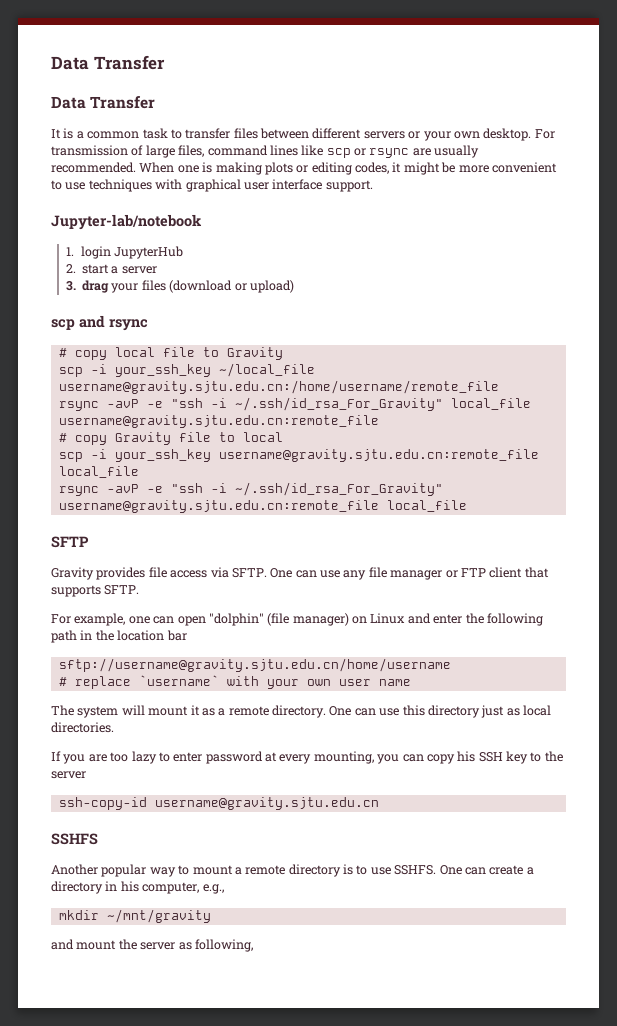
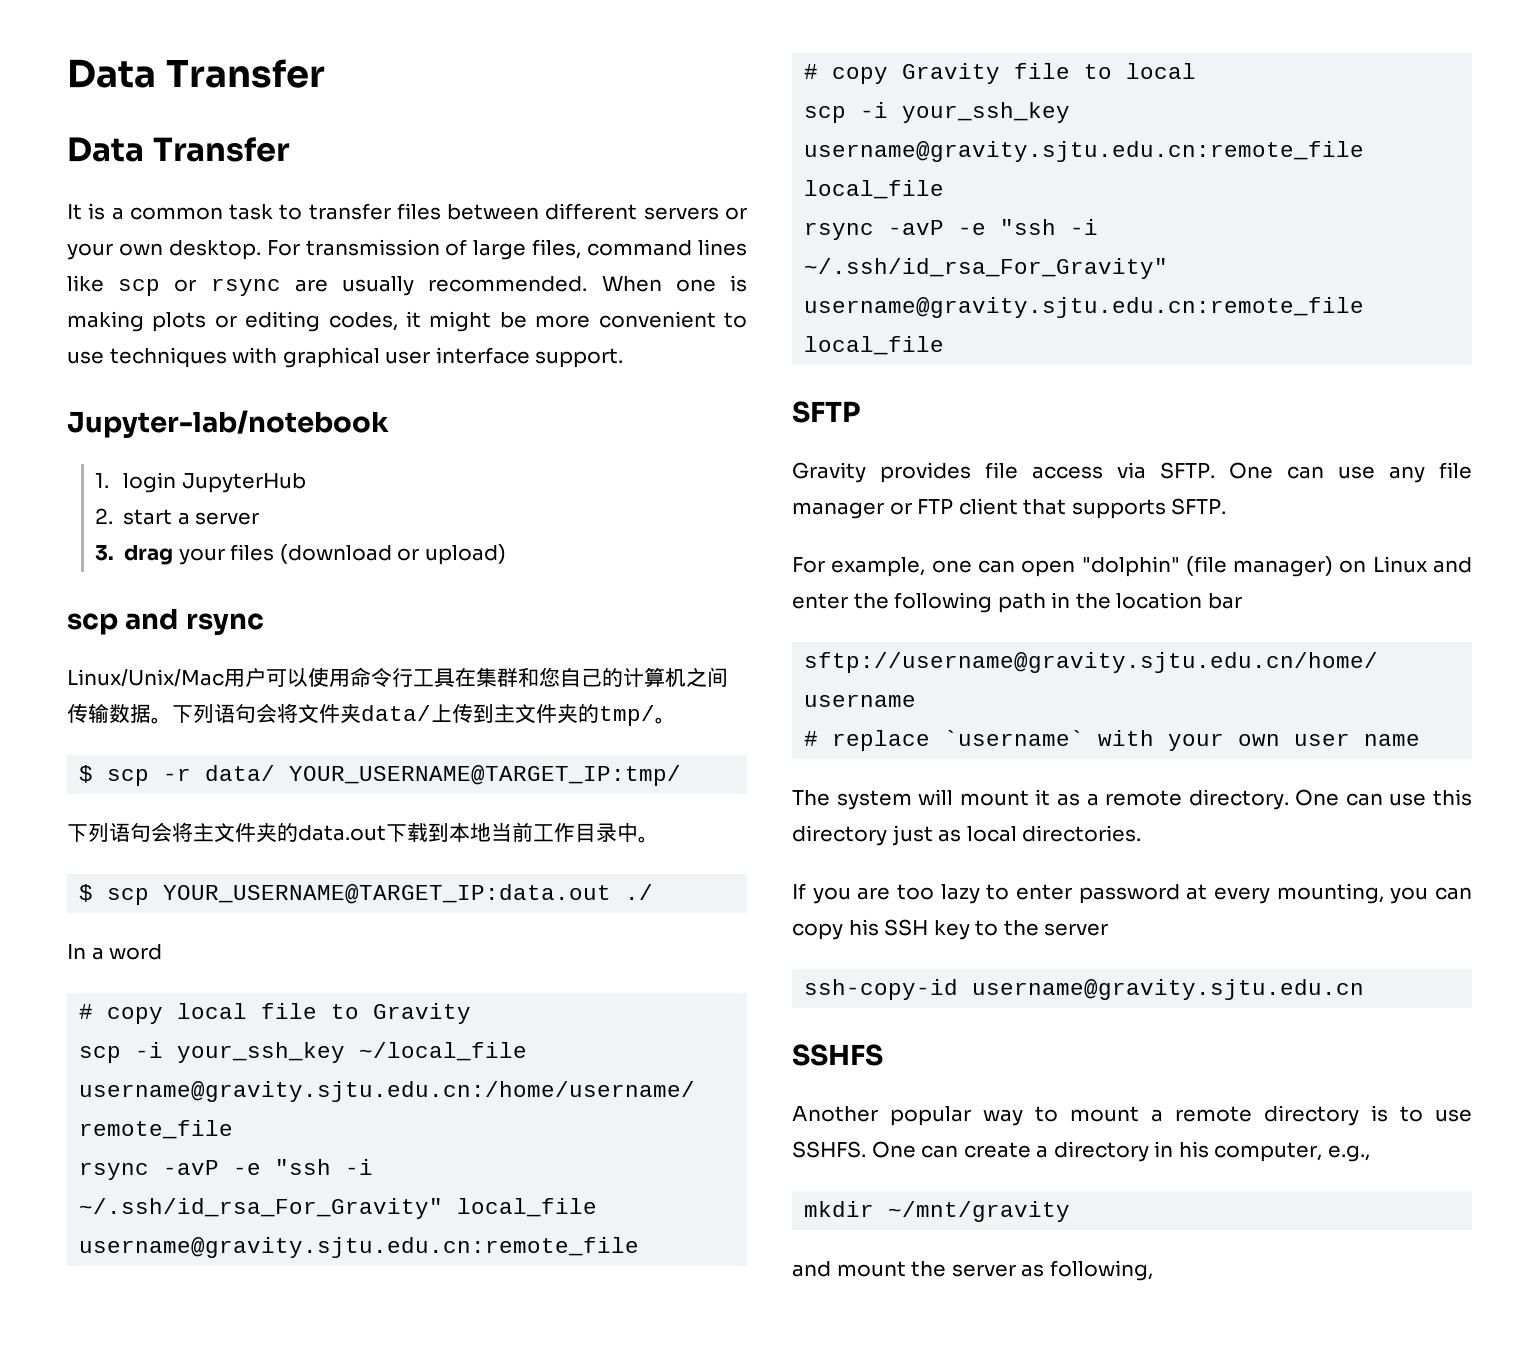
+ Linux/Unix/Mac用户可以使用命令行工具在集群和您自己的计算机之间传输数据。下列语句会将文件夹data/上传到主文件夹的tmp/。
+ $ scp -r data/ YOUR_USERNAME@TARGET_IP:tmp/
+ 下列语句会将主文件夹的data.out下载到本地当前工作目录中。
+ $ scp YOUR_USERNAME@TARGET_IP:data.out ./
+ In a word

